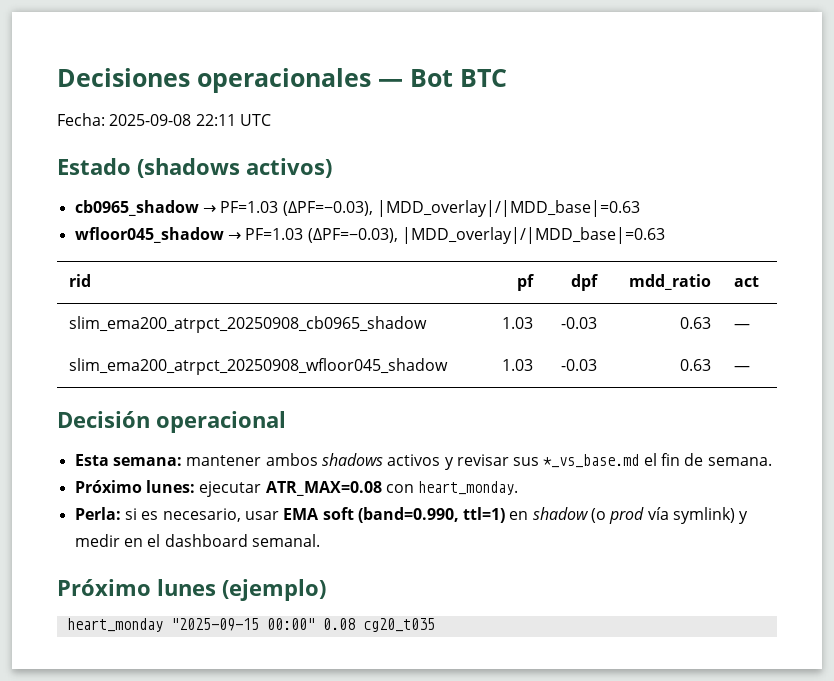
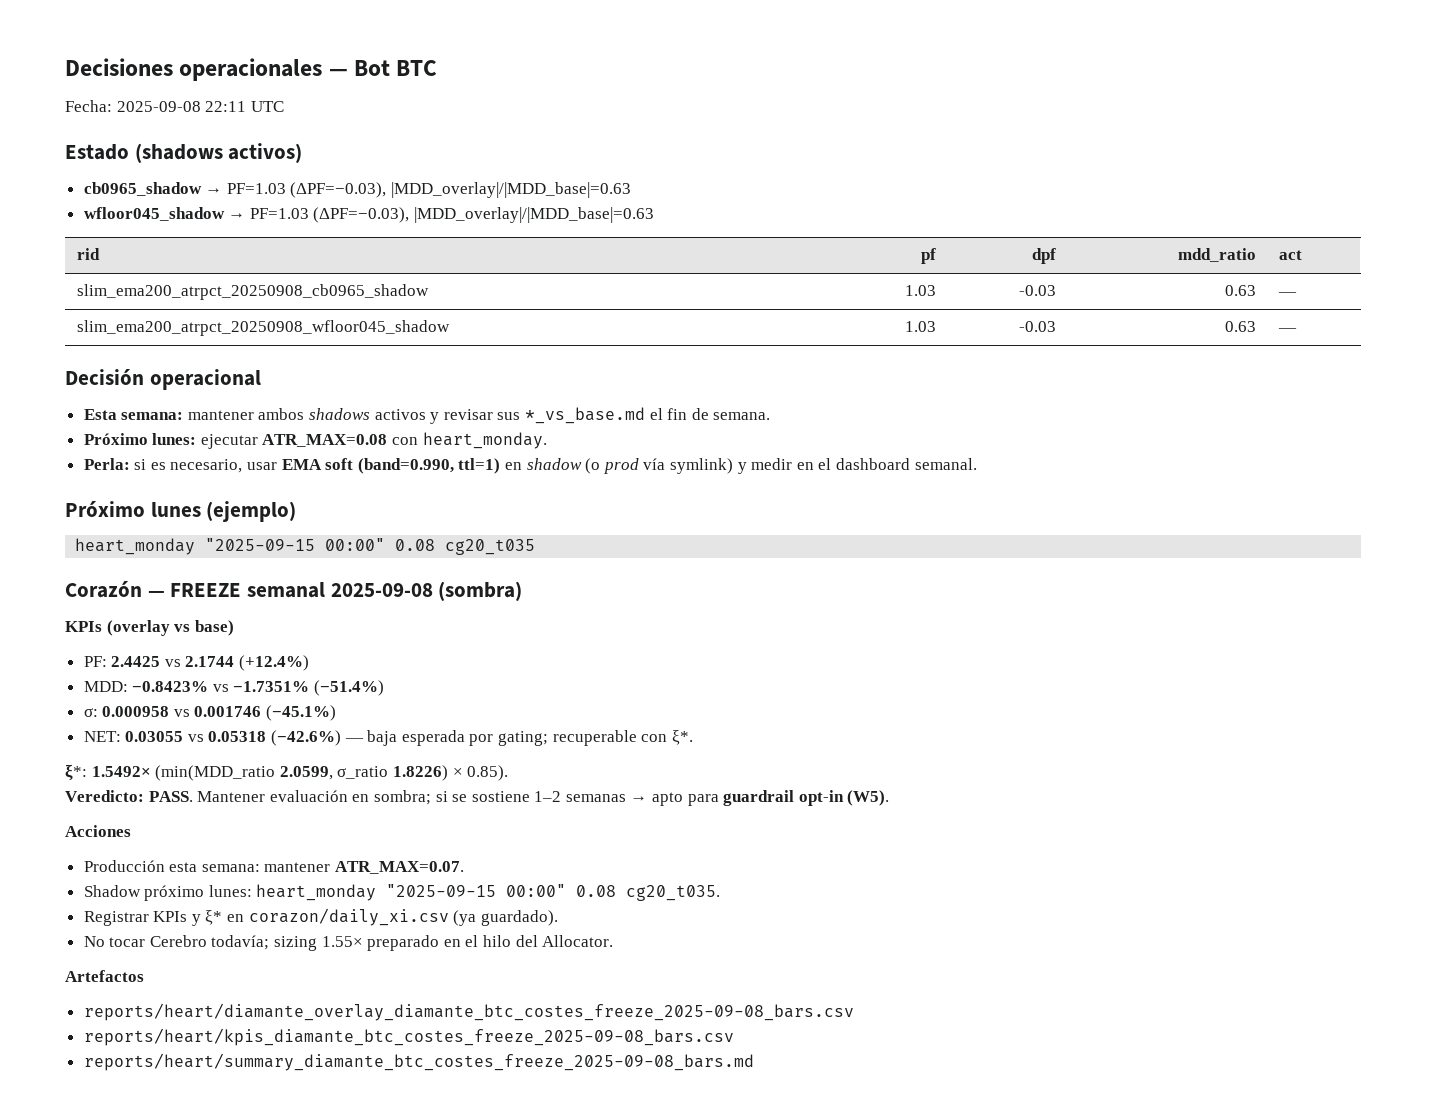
+ Corazón — FREEZE semanal 2025-09-08 (sombra)
+ KPIs (overlay vs base)
+ PF: 2.4425 vs 2.1744 (+12.4%)
+ MDD: −0.8423% vs −1.7351% (−51.4%)
+ σ: 0.000958 vs 0.001746 (−45.1%)
+ NET: 0.03055 vs 0.05318 (−42.6%) — baja esperada por gating; recuperable con ξ*.
+ ξ*: 1.5492× (min(MDD_ratio 2.0599, σ_ratio 1.8226) × 0.85).
+ Veredicto: PASS. Mantener evaluación en sombra; si se sostiene 1–2 semanas → apto para guardrail opt‑in (W5).
+ Acciones
+ Producción esta semana: mantener ATR_MAX=0.07.
+ Shadow próximo lunes: heart_monday "2025-09-15 00:00" 0.08 cg20_t035.
+ Registrar KPIs y ξ* en corazon/daily_xi.csv (ya guardado).
+ No tocar Cerebro todavía; sizing 1.55× preparado en el hilo del Allocator.
+ Artefactos
+ reports/heart/diamante_overlay_diamante_btc_costes_freeze_2025-09-08_bars.csv
+ reports/heart/kpis_diamante_btc_costes_freeze_2025-09-08_bars.csv
+ reports/heart/summary_diamante_btc_costes_freeze_2025-09-08_bars.md

